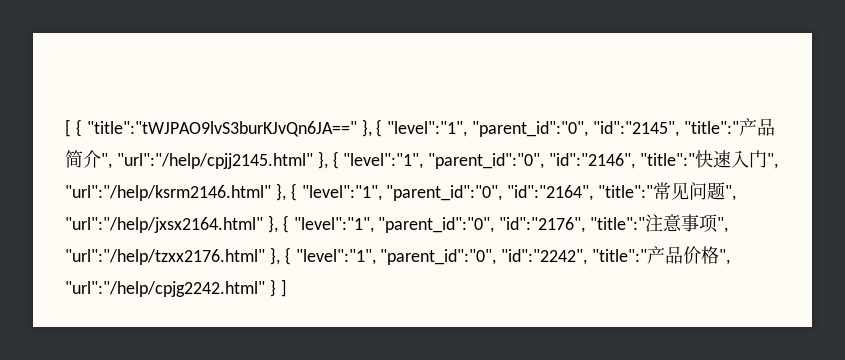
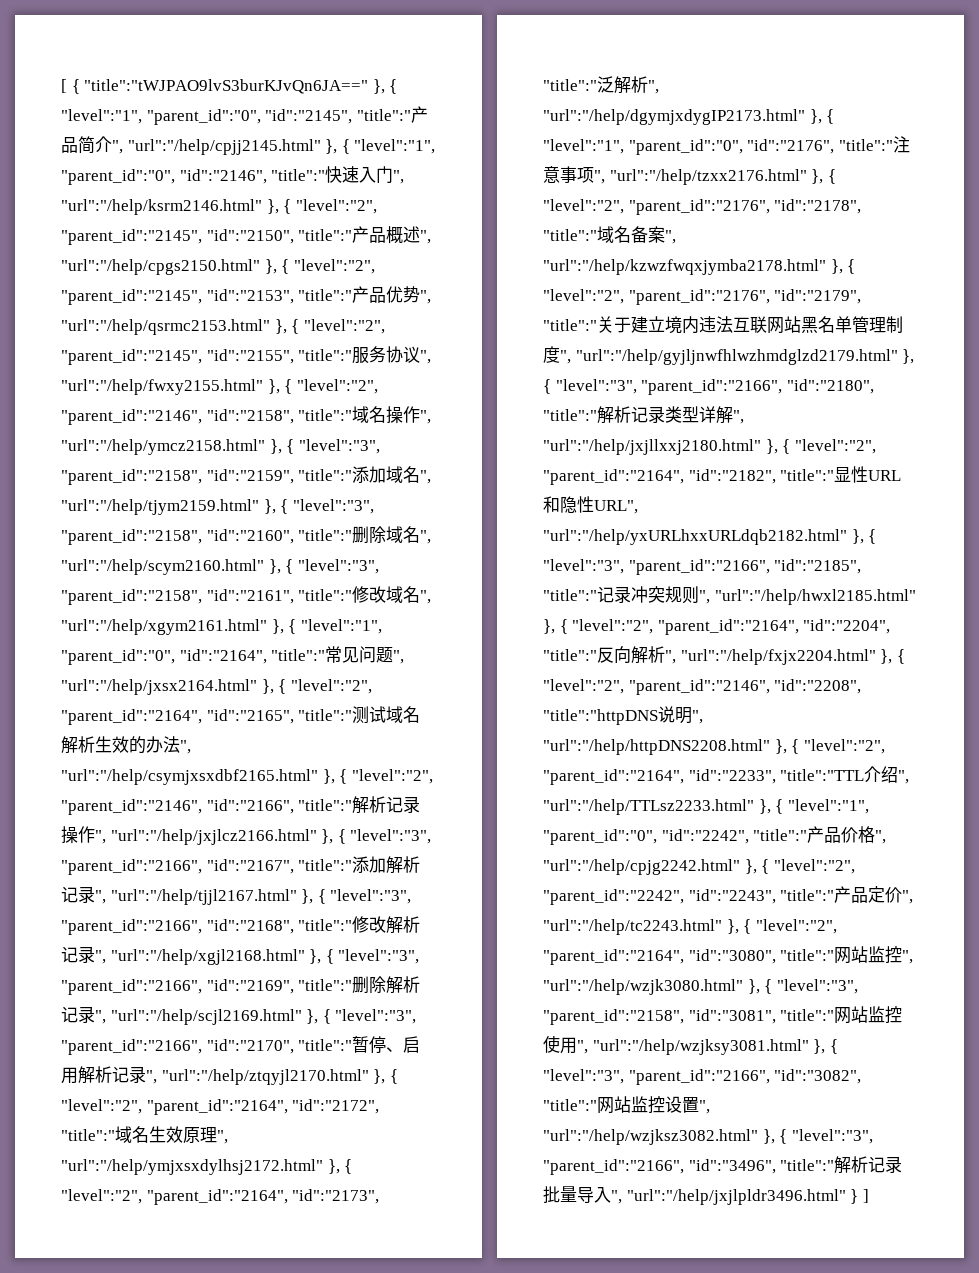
- [ { "title":"tWJPAO9lvS3burKJvQn6JA==" }, { "level":"1", "parent_id":"0", "id":"2145", "title":"产品简介", "url":"/help/cpjj2145.html" }, { "level":"1", "parent_id":"0", "id":"2146", "title":"快速入门", "url":"/help/ksrm2146.html" }, { "level":"1", "parent_id":"0", "id":"2164", "title":"常见问题", "url":"/help/jxsx2164.html" }, { "level":"1", "parent_id":"0", "id":"2176", "title":"注意事项", "url":"/help/tzxx2176.html" }, { "level":"1", "parent_id":"0", "id":"2242", "title":"产品价格", "url":"/help/cpjg2242.html" } ]
+ [ { "title":"tWJPAO9lvS3burKJvQn6JA==" }, { "level":"1", "parent_id":"0", "id":"2145", "title":"产品简介", "url":"/help/cpjj2145.html" }, { "level":"1", "parent_id":"0", "id":"2146", "title":"快速入门", "url":"/help/ksrm2146.html" }, { "level":"2", "parent_id":"2145", "id":"2150", "title":"产品概述", "url":"/help/cpgs2150.html" }, { "level":"2", "parent_id":"2145", "id":"2153", "title":"产品优势", "url":"/help/qsrmc2153.html" }, { "level":"2", "parent_id":"2145", "id":"2155", "title":"服务协议", "url":"/help/fwxy2155.html" }, { "level":"2", "parent_id":"2146", "id":"2158", "title":"域名操作", "url":"/help/ymcz2158.html" }, { "level":"3", "parent_id":"2158", "id":"2159", "title":"添加域名", "url":"/help/tjym2159.html" }, { "level":"3", "parent_id":"2158", "id":"2160", "title":"删除域名", "url":"/help/scym2160.html" }, { "level":"3", "parent_id":"2158", "id":"2161", "title":"修改域名", "url":"/help/xgym2161.html" }, { "level":"1", "parent_id":"0", "id":"2164", "title":"常见问题", "url":"/help/jxsx2164.html" }, { "level":"2", "parent_id":"2164", "id":"2165", "title":"测试域名解析生效的办法", "url":"/help/csymjxsxdbf2165.html" }, { "level":"2", "parent_id":"2146", "id":"2166", "title":"解析记录操作", "url":"/help/jxjlcz2166.html" }, { "level":"3", "parent_id":"2166", "id":"2167", "title":"添加解析记录", "url":"/help/tjjl2167.html" }, { "level":"3", "parent_id":"2166", "id":"2168", "title":"修改解析记录", "url":"/help/xgjl2168.html" }, { "level":"3", "parent_id":"2166", "id":"2169", "title":"删除解析记录", "url":"/help/scjl2169.html" }, { "level":"3", "parent_id":"2166", "id":"2170", "title":"暂停、启用解析记录", "url":"/help/ztqyjl2170.html" }, { "level":"2", "parent_id":"2164", "id":"2172", "title":"域名生效原理", "url":"/help/ymjxsxdylhsj2172.html" }, { "level":"2", "parent_id":"2164", "id":"2173", "title":"泛解析", "url":"/help/dgymjxdygIP2173.html" }, { "level":"1", "parent_id":"0", "id":"2176", "title":"注意事项", "url":"/help/tzxx2176.html" }, { "level":"2", "parent_id":"2176", "id":"2178", "title":"域名备案", "url":"/help/kzwzfwqxjymba2178.html" }, { "level":"2", "parent_id":"2176", "id":"2179", "title":"关于建立境内违法互联网站黑名单管理制度", "url":"/help/gyjljnwfhlwzhmdglzd2179.html" }, { "level":"3", "parent_id":"2166", "id":"2180", "title":"解析记录类型详解", "url":"/help/jxjllxxj2180.html" }, { "level":"2", "parent_id":"2164", "id":"2182", "title":"显性URL和隐性URL", "url":"/help/yxURLhxxURLdqb2182.html" }, { "level":"3", "parent_id":"2166", "id":"2185", "title":"记录冲突规则", "url":"/help/hwxl2185.html" }, { "level":"2", "parent_id":"2164", "id":"2204", "title":"反向解析", "url":"/help/fxjx2204.html" }, { "level":"2", "parent_id":"2146", "id":"2208", "title":"httpDNS说明", "url":"/help/httpDNS2208.html" }, { "level":"2", "parent_id":"2164", "id":"2233", "title":"TTL介绍", "url":"/help/TTLsz2233.html" }, { "level":"1", "parent_id":"0", "id":"2242", "title":"产品价格", "url":"/help/cpjg2242.html" }, { "level":"2", "parent_id":"2242", "id":"2243", "title":"产品定价", "url":"/help/tc2243.html" }, { "level":"2", "parent_id":"2164", "id":"3080", "title":"网站监控", "url":"/help/wzjk3080.html" }, { "level":"3", "parent_id":"2158", "id":"3081", "title":"网站监控使用", "url":"/help/wzjksy3081.html" }, { "level":"3", "parent_id":"2166", "id":"3082", "title":"网站监控设置", "url":"/help/wzjksz3082.html" }, { "level":"3", "parent_id":"2166", "id":"3496", "title":"解析记录批量导入", "url":"/help/jxjlpldr3496.html" } ]

